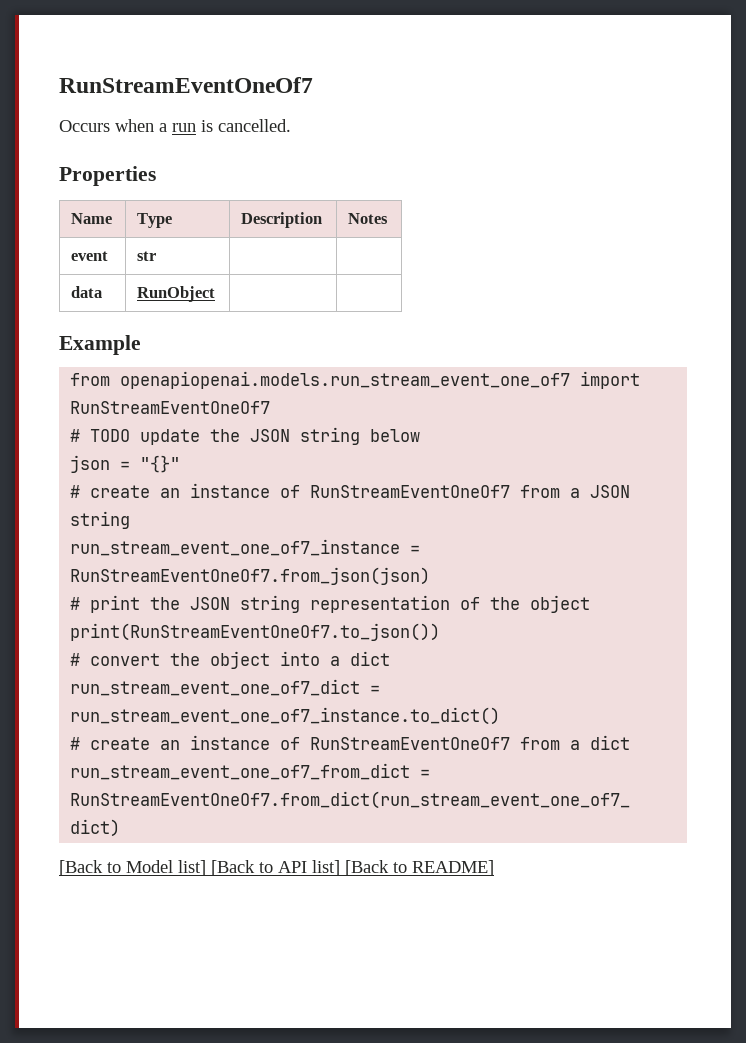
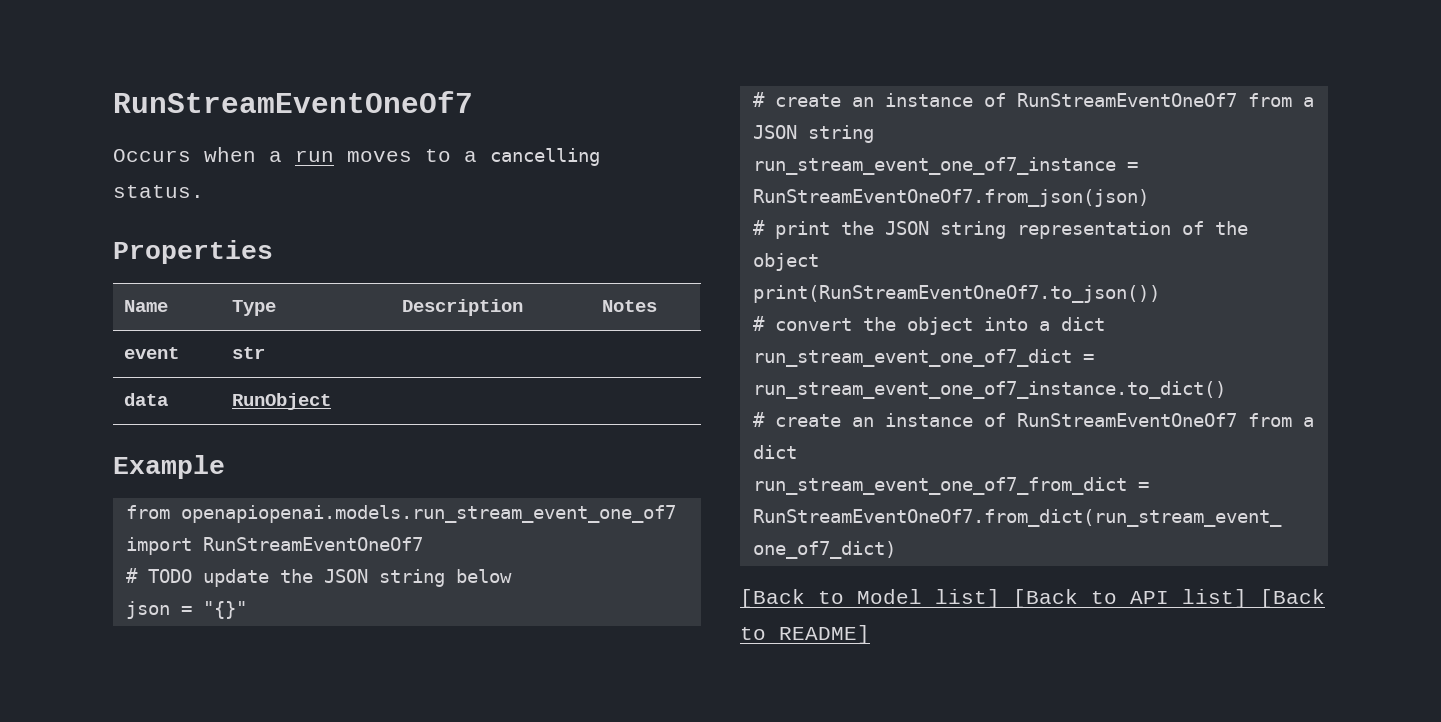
- Occurs when a run is cancelled.
+ Occurs when a run moves to a cancelling status.

